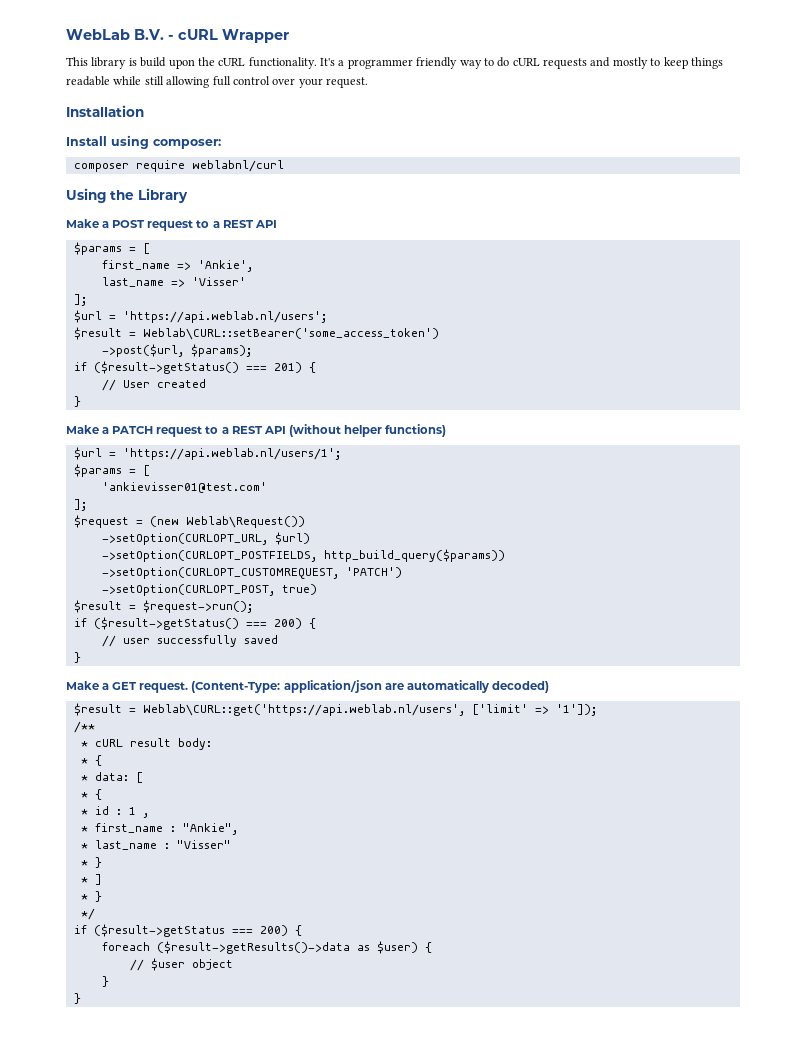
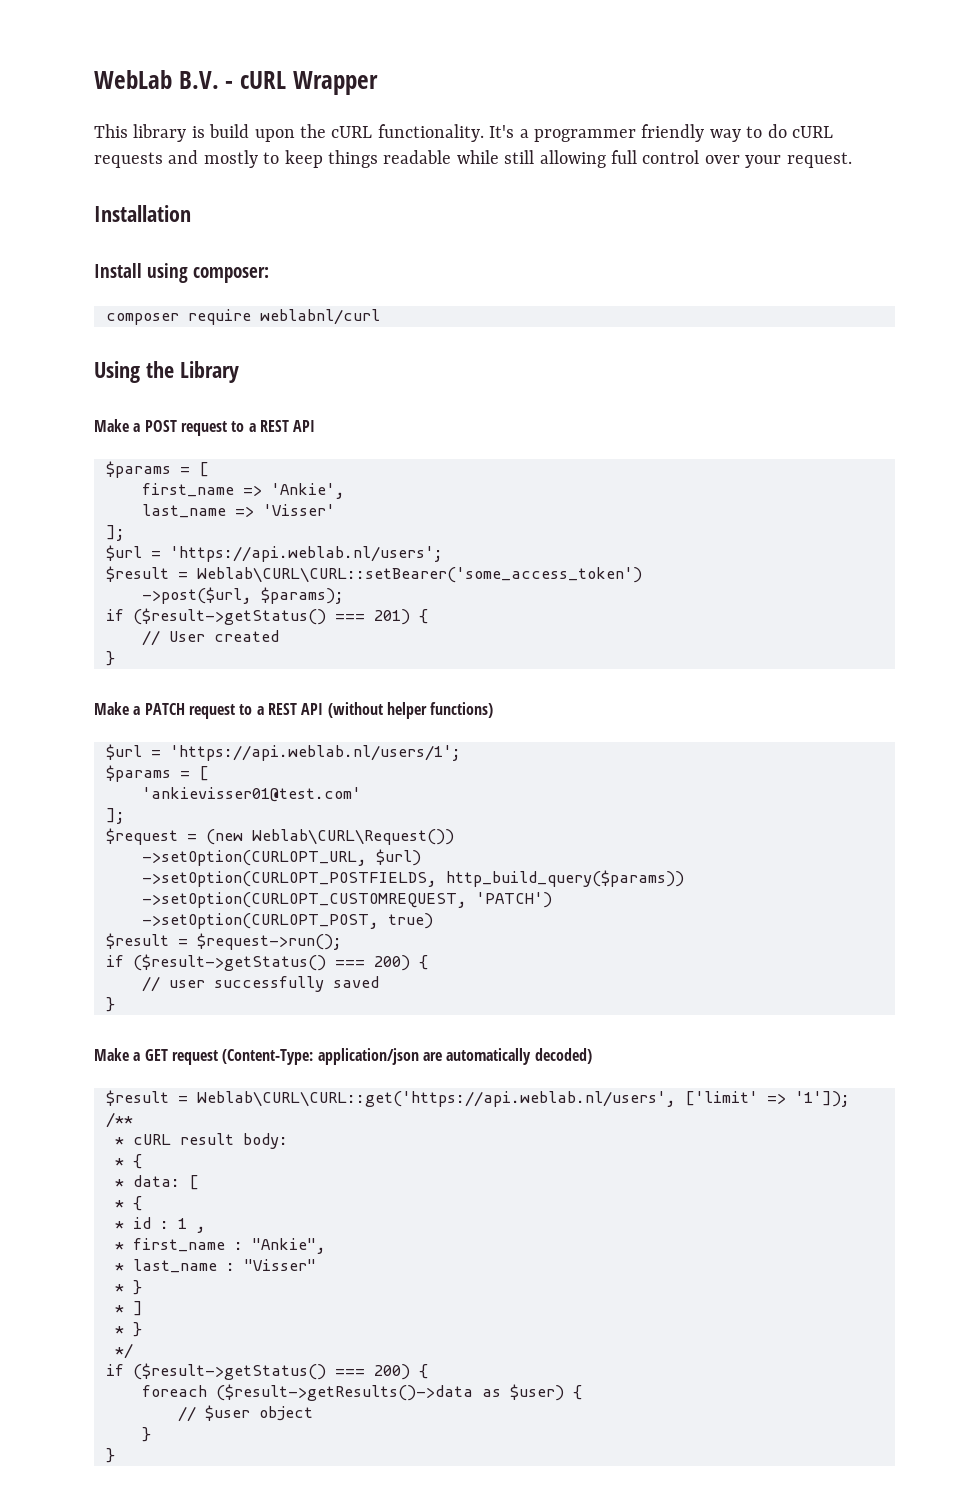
- $result = Weblab\CURL::setBearer('some_access_token')
+ $result = Weblab\CURL\CURL::setBearer('some_access_token')
- $request = (new Weblab\Request())
+ $request = (new Weblab\CURL\Request())
- Make a GET request. (Content-Type: application/json are automatically decoded)
+ Make a GET request (Content-Type: application/json are automatically decoded)
- $result = Weblab\CURL::get('https://api.weblab.nl/users', ['limit' => '1']);
+ $result = Weblab\CURL\CURL::get('https://api.weblab.nl/users', ['limit' => '1']);
  */
- if ($result->getStatus === 200) {
+ if ($result->getStatus() === 200) {

